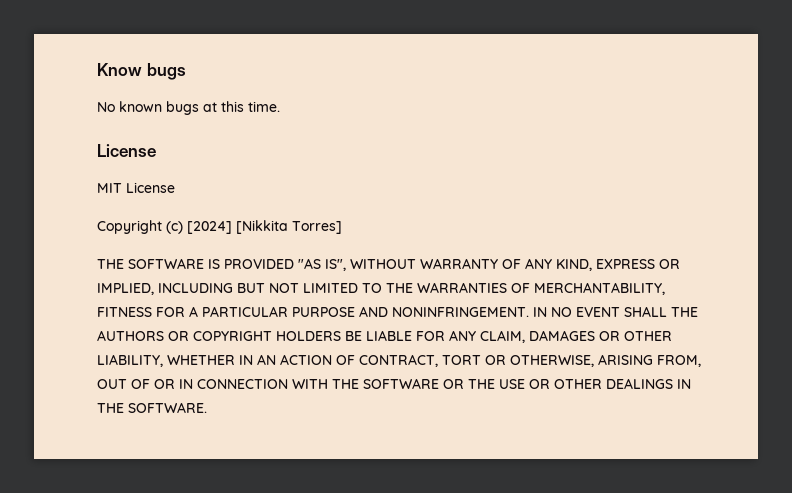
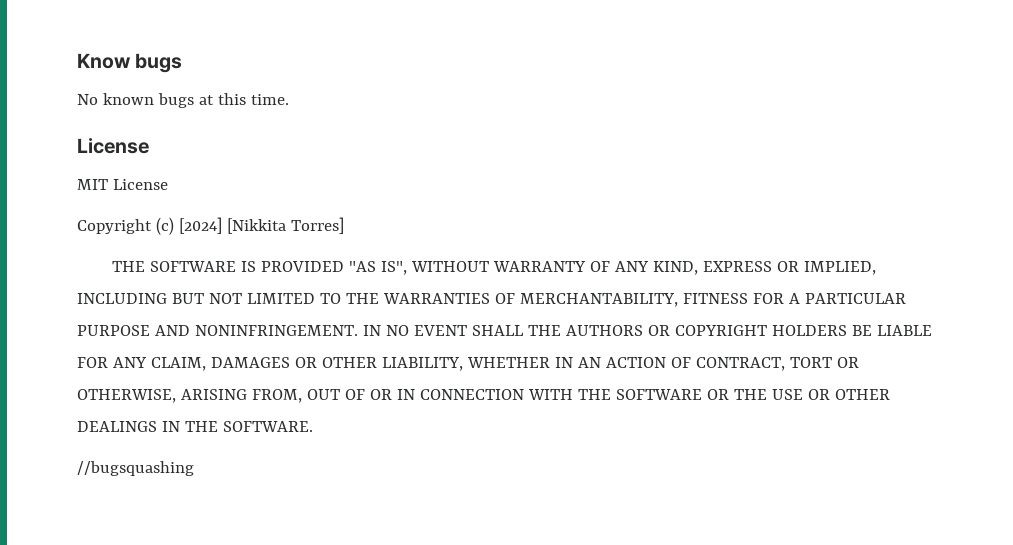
+ //bugsquashing

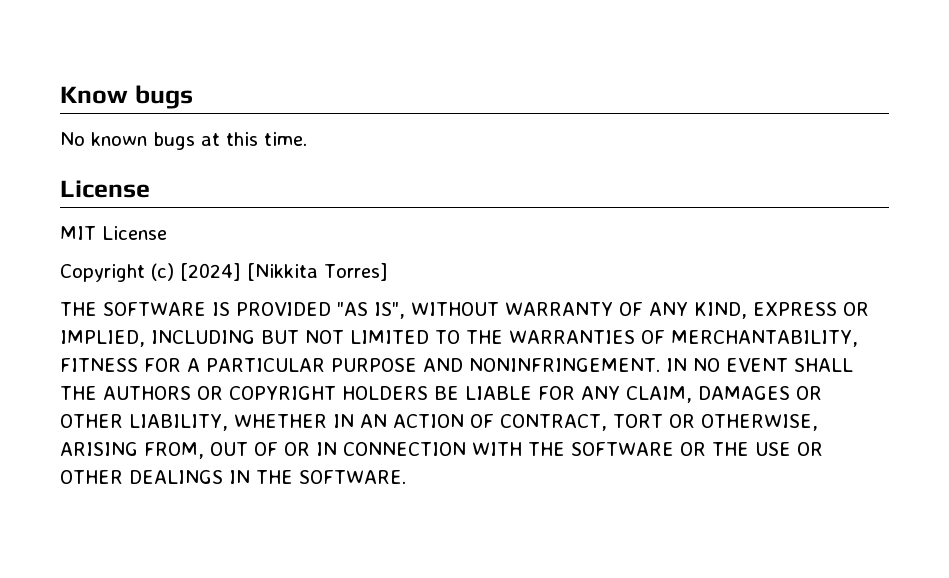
- //bugsquashing

